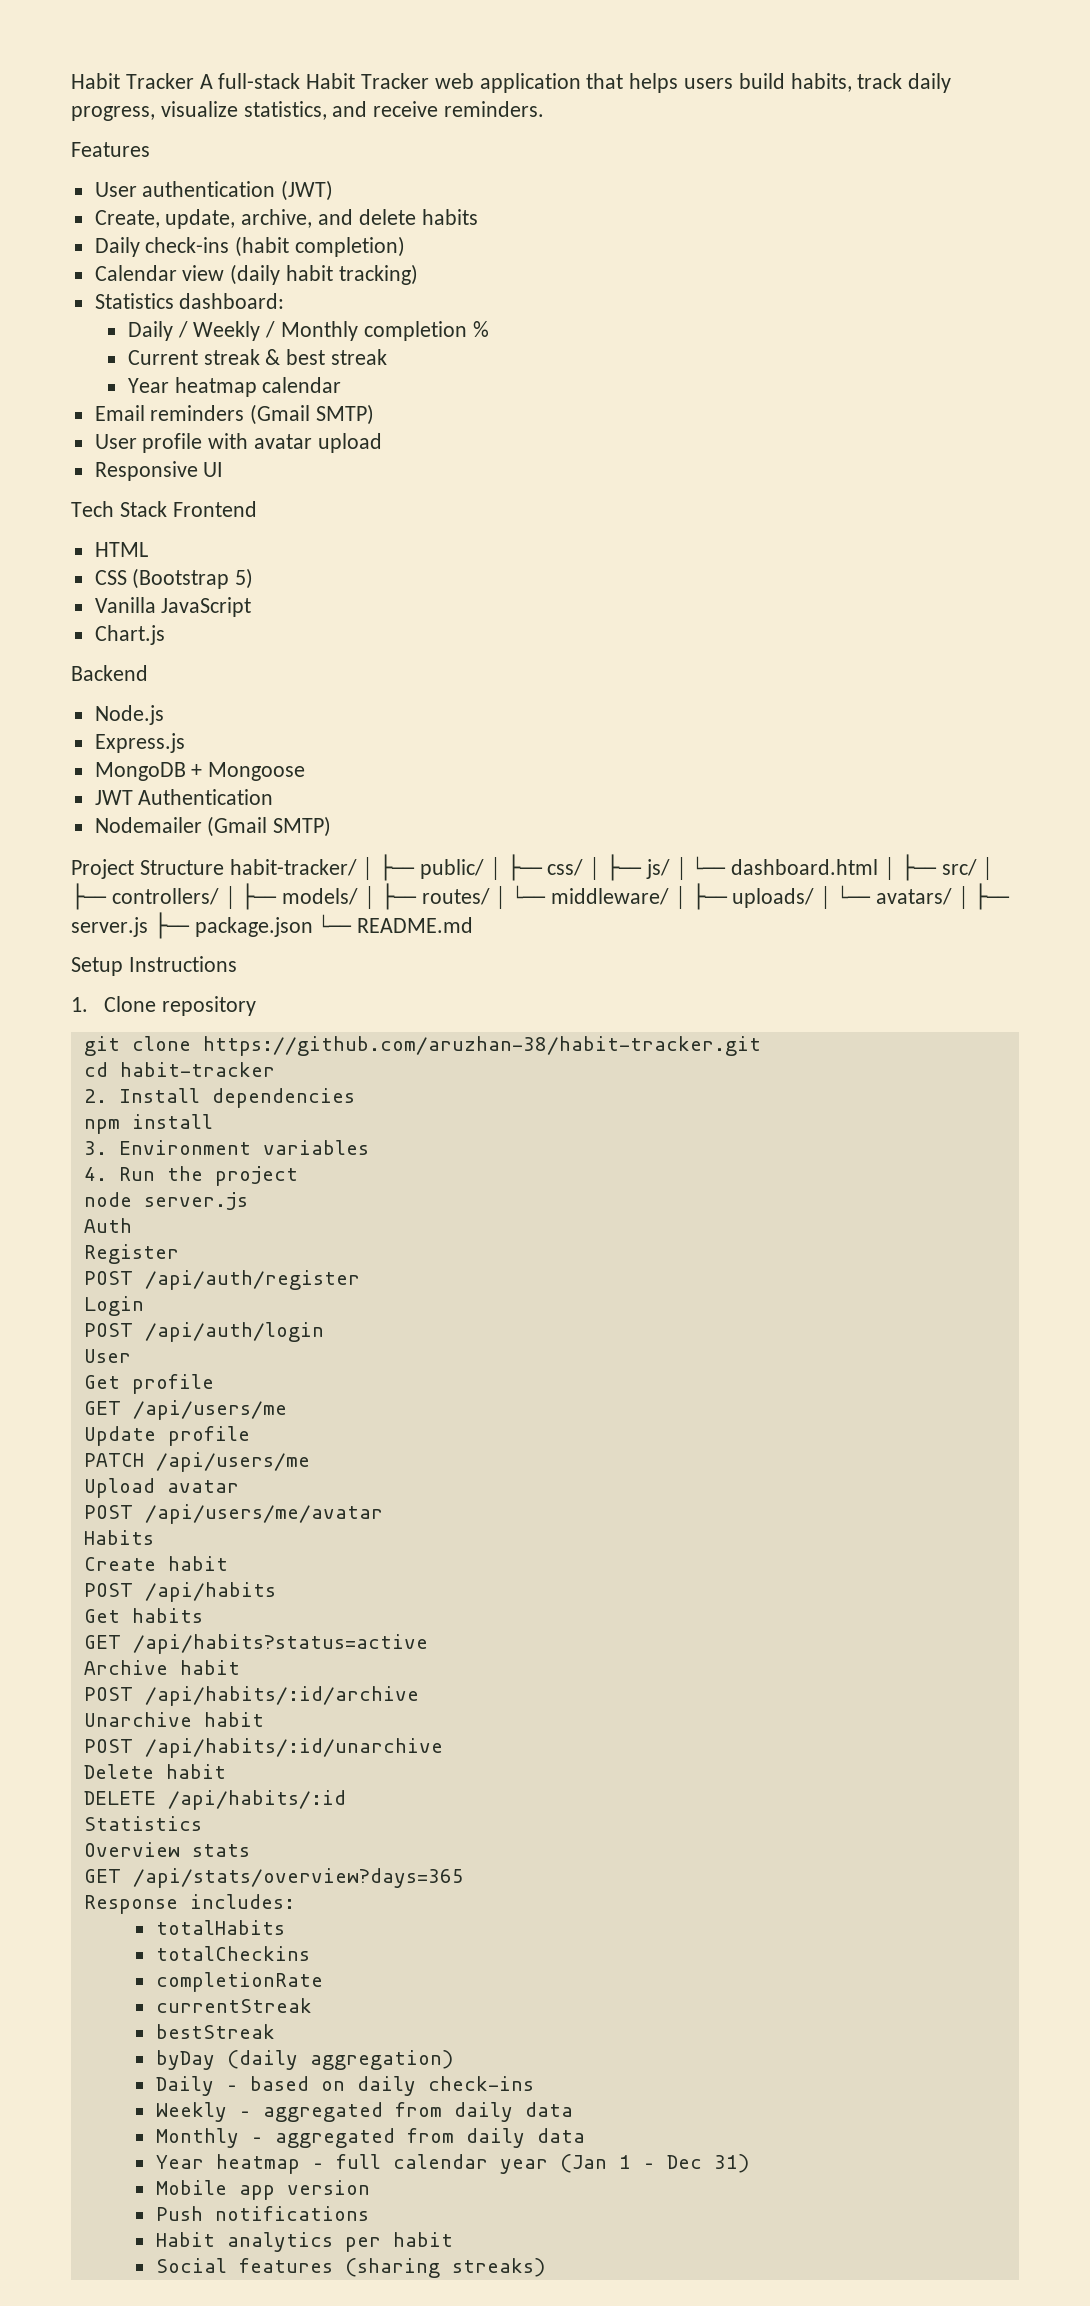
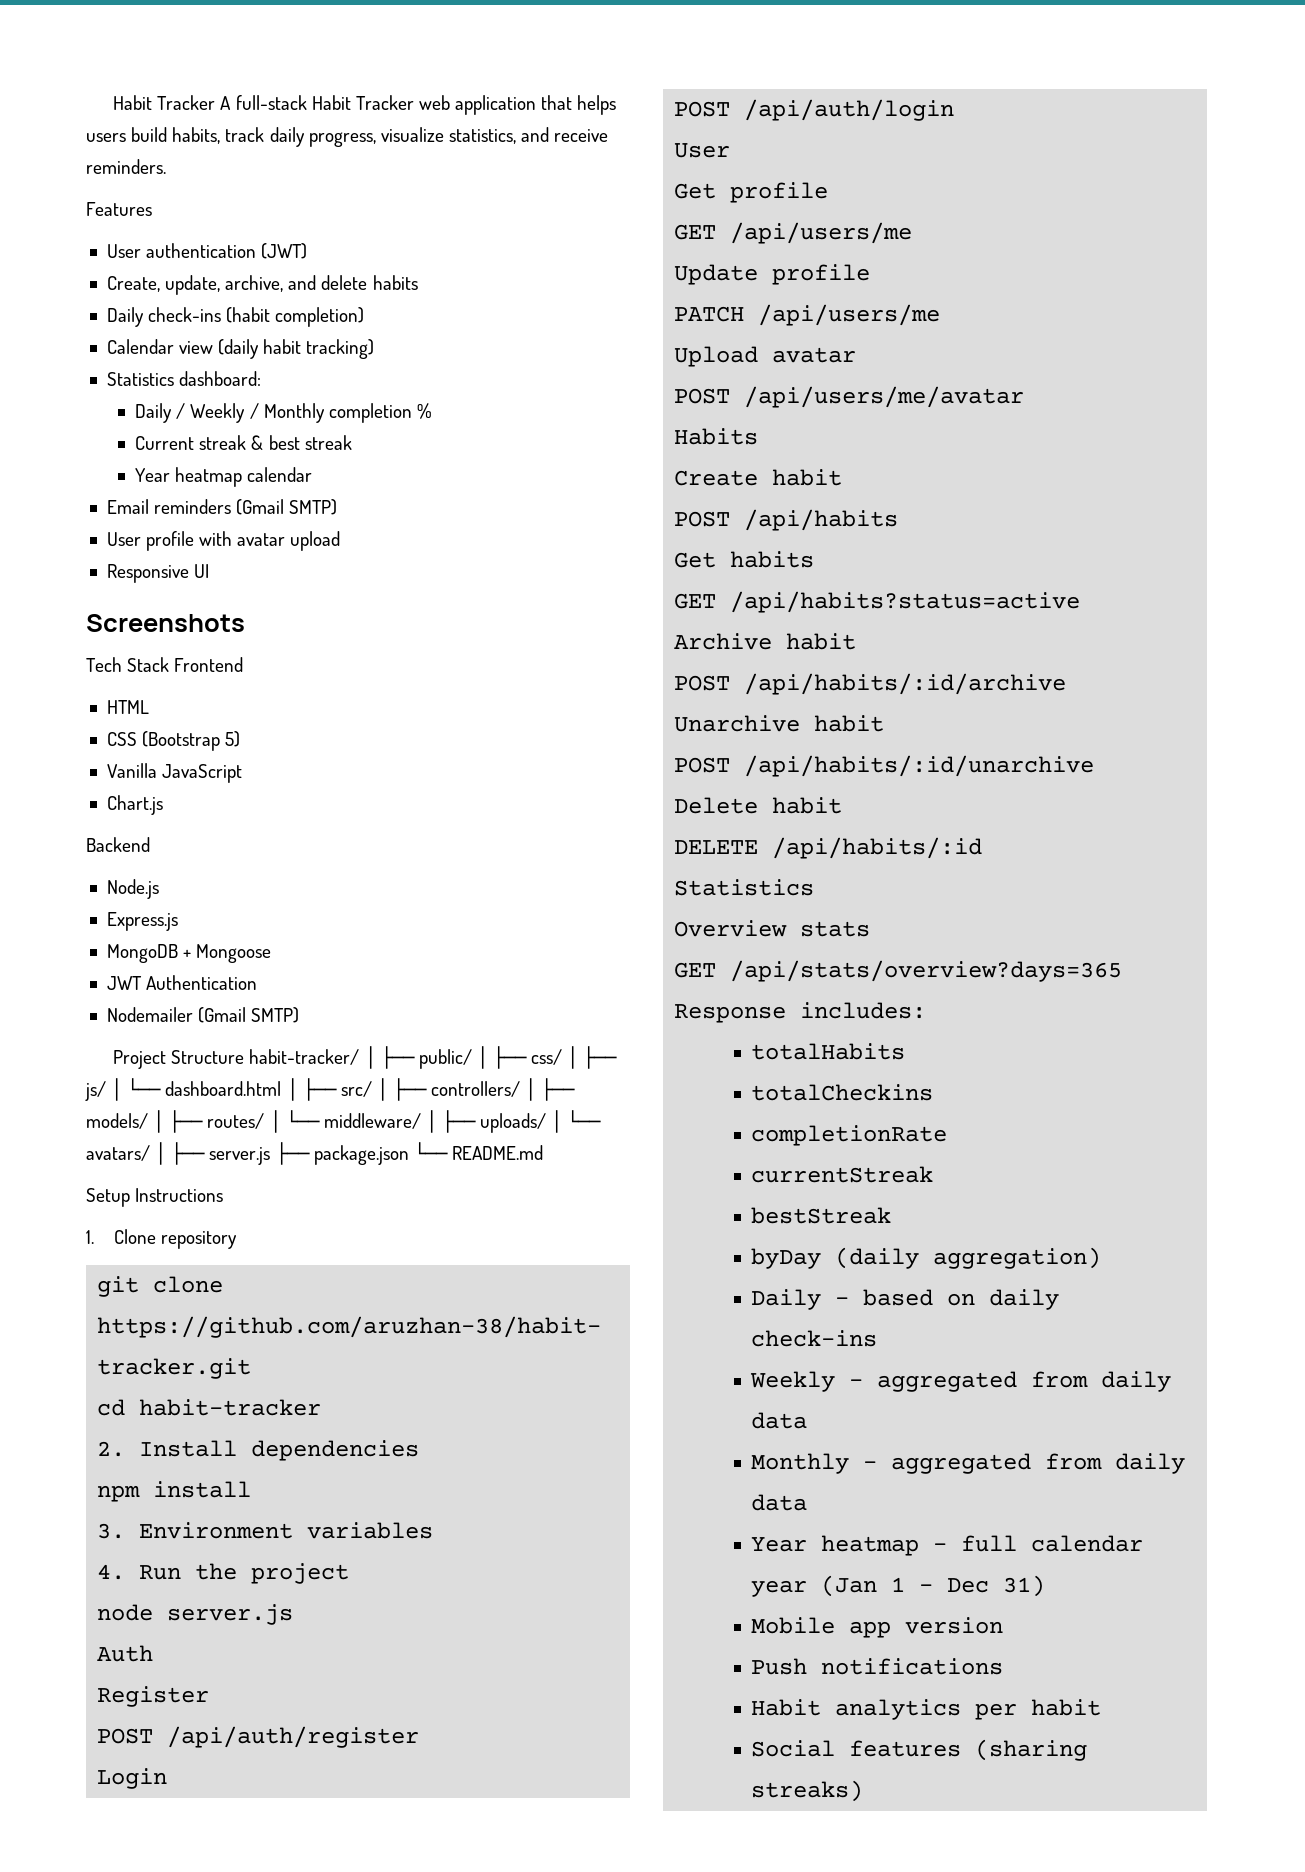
+ Screenshots

